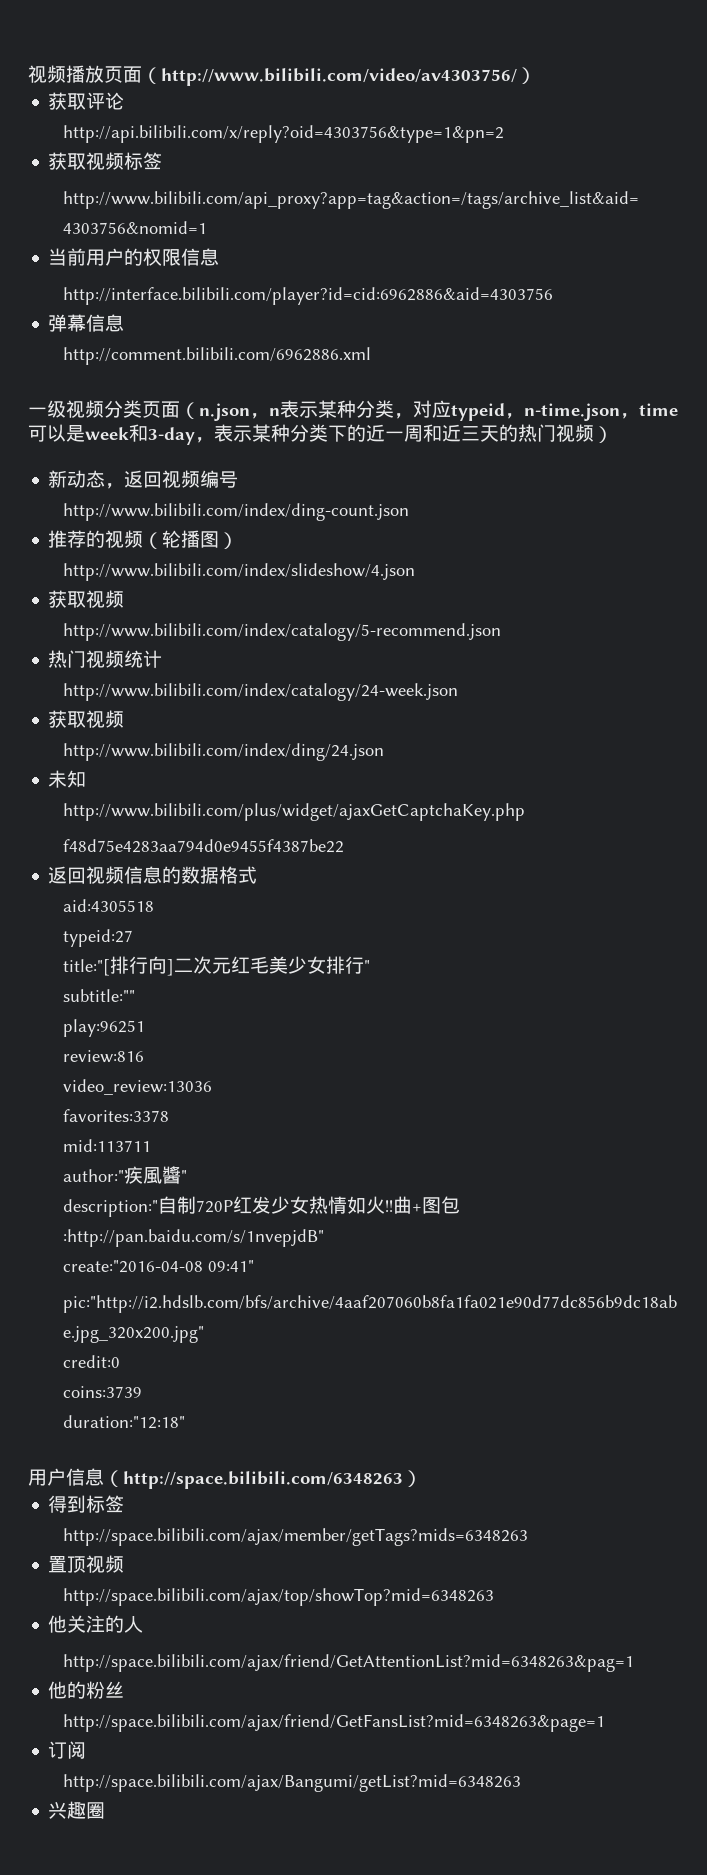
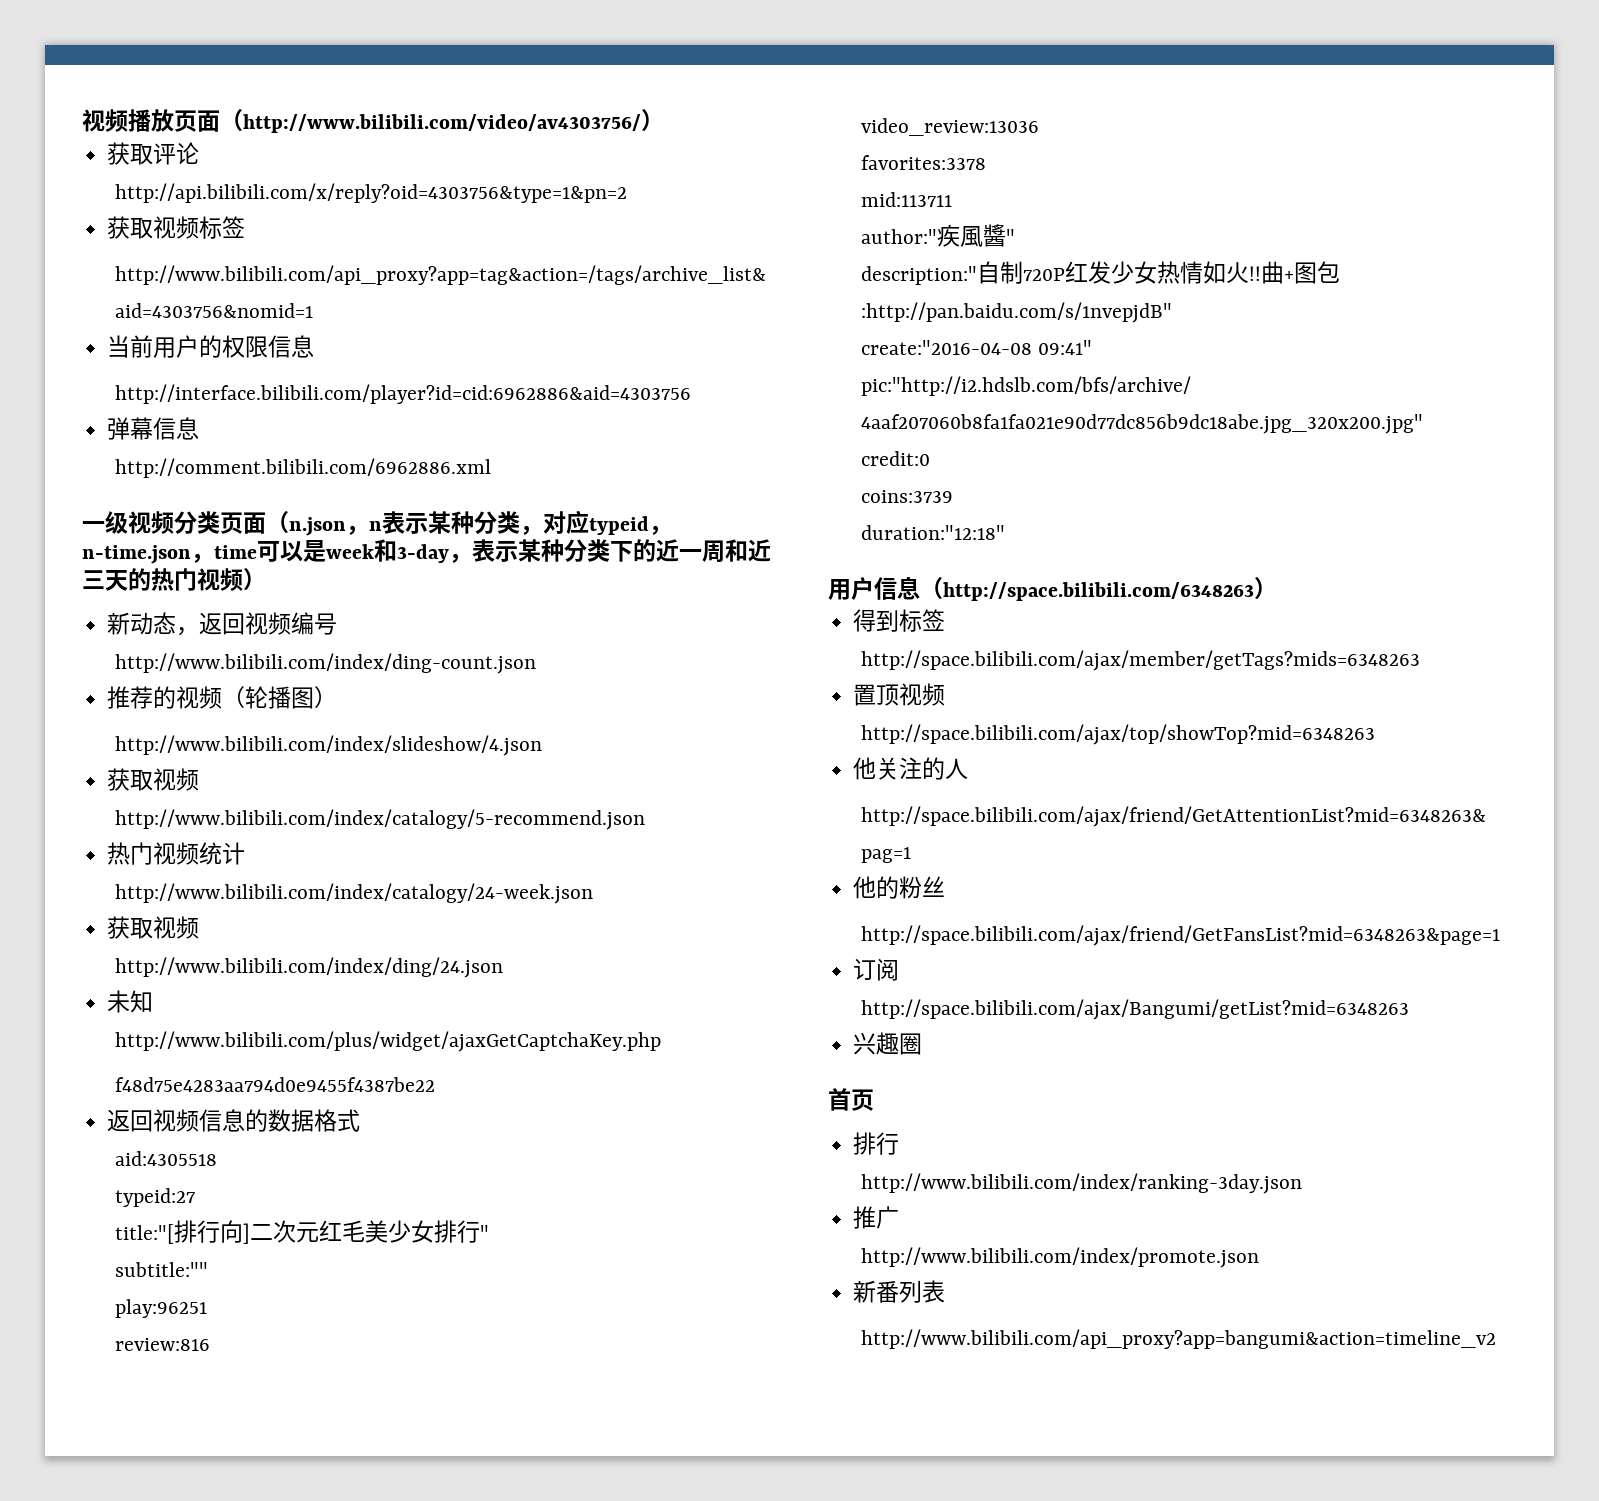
+ 首页
+ 排行
+ http://www.bilibili.com/index/ranking-3day.json
+ 推广
+ http://www.bilibili.com/index/promote.json
+ 新番列表
+ http://www.bilibili.com/api_proxy?app=bangumi&action=timeline_v2

